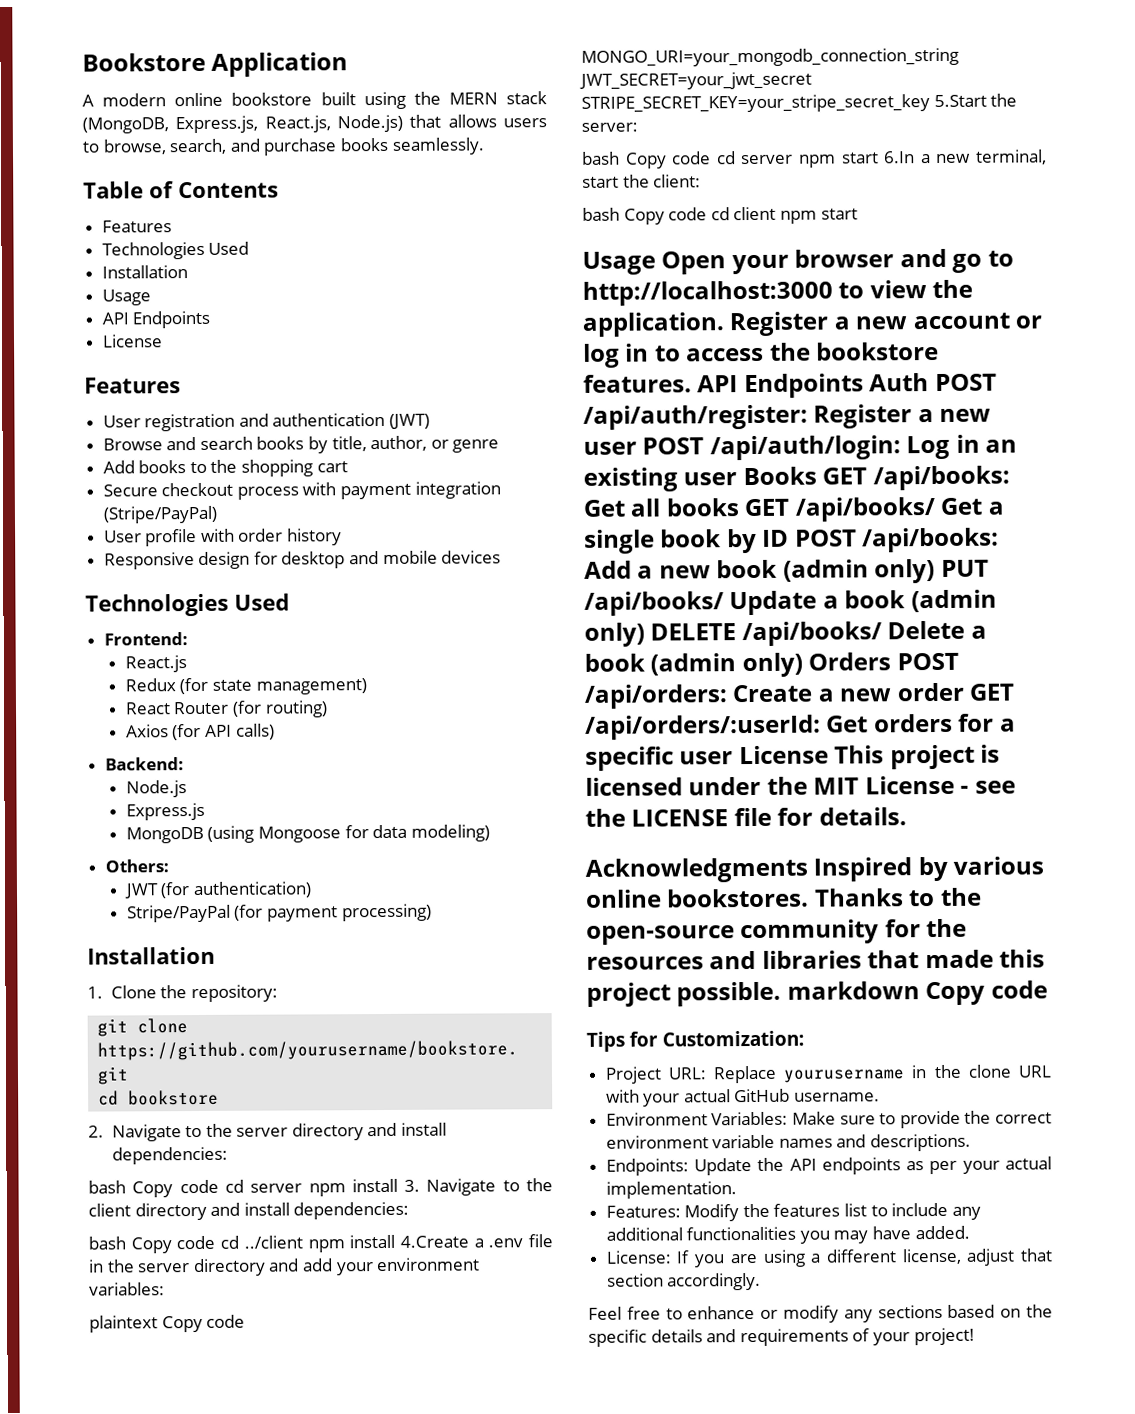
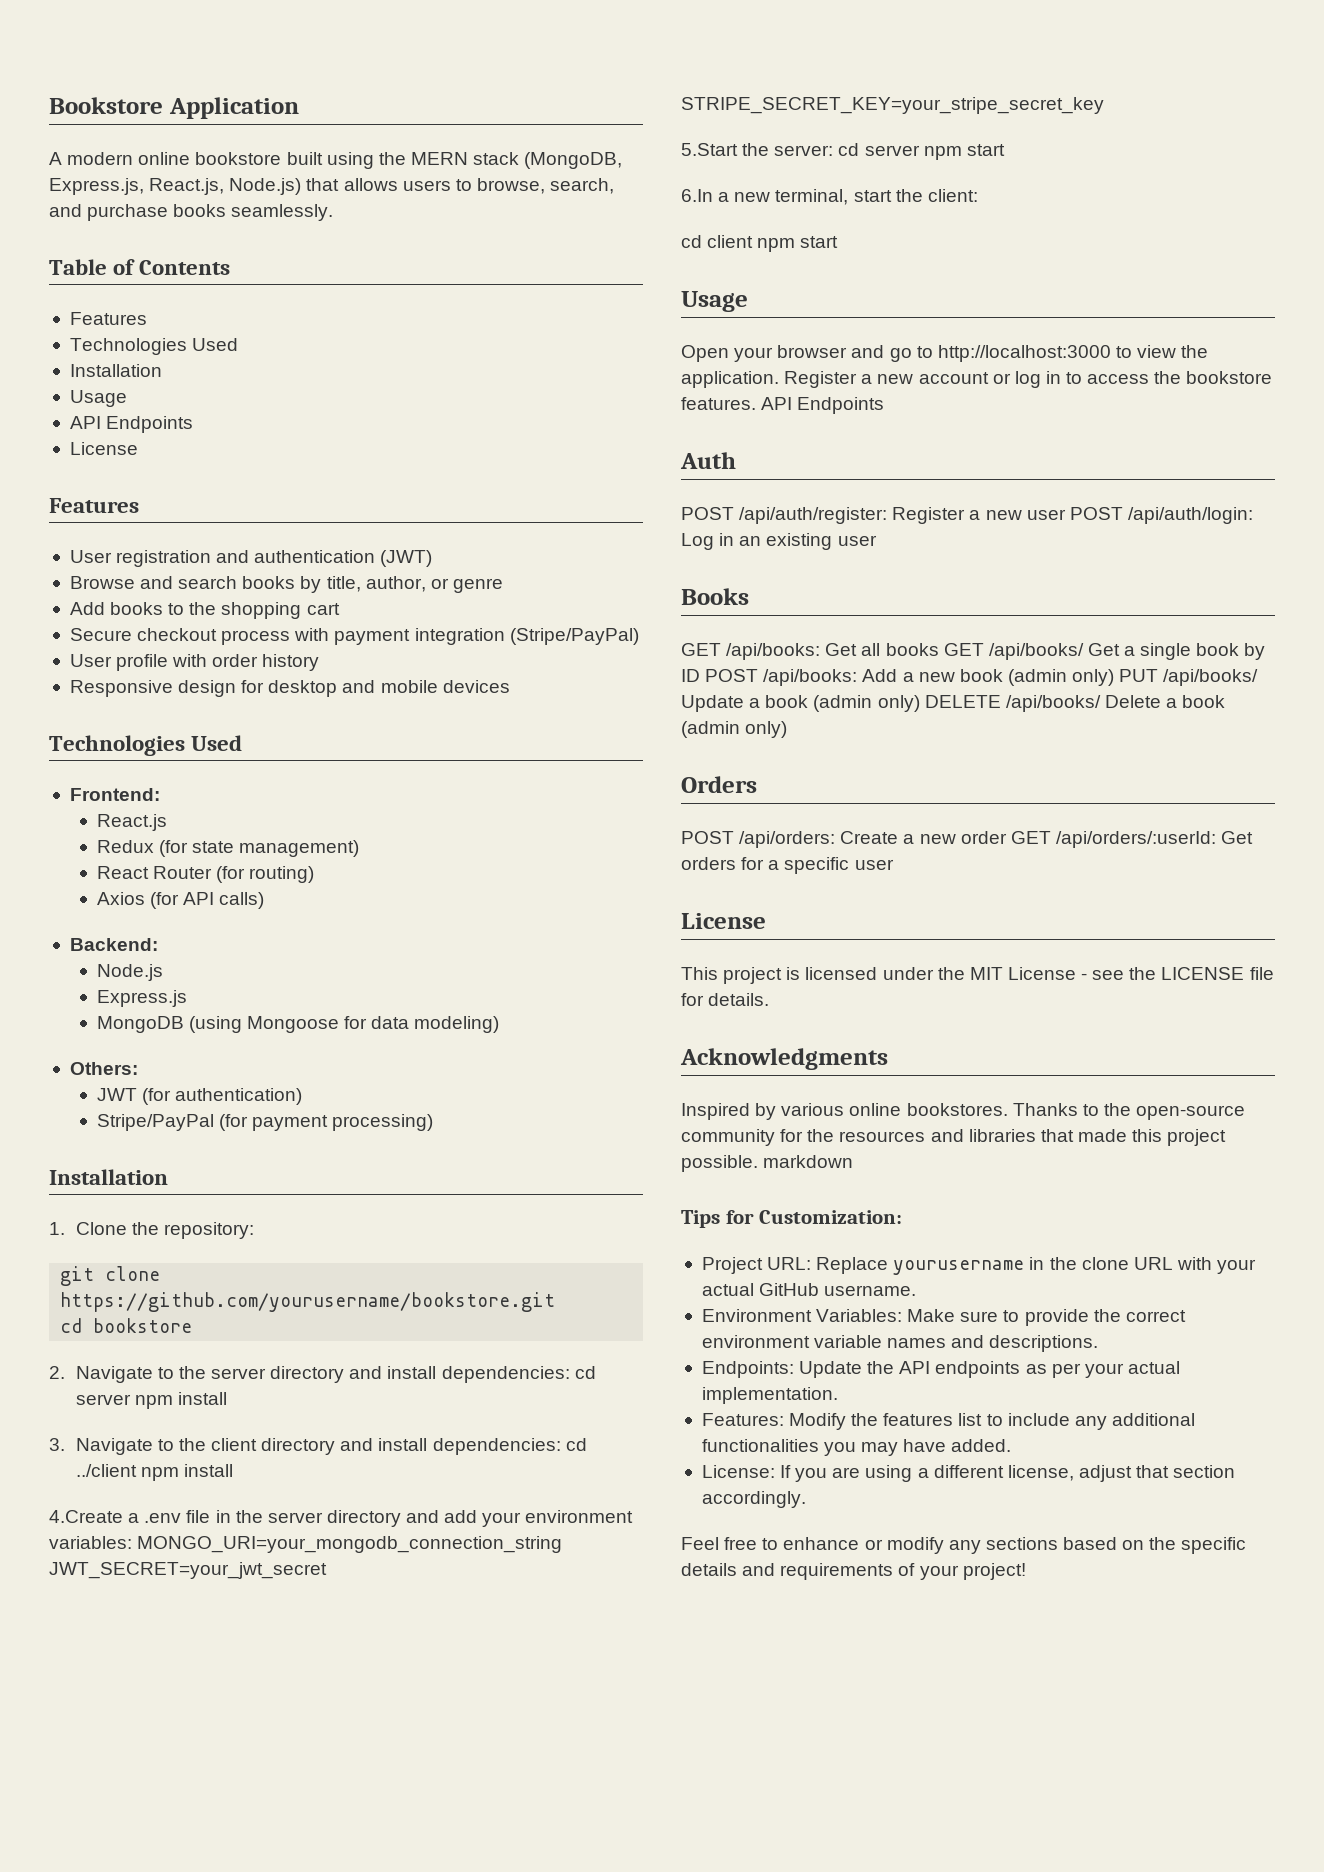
- 2. Navigate to the server directory and install dependencies:
- bash Copy code cd server npm install 3. Navigate to the client directory and install dependencies:
- bash Copy code cd ../client npm install 4.Create a .env file in the server directory and add your environment variables:
- plaintext Copy code MONGO_URI=your_mongodb_connection_string JWT_SECRET=your_jwt_secret STRIPE_SECRET_KEY=your_stripe_secret_key 5.Start the server:
- bash Copy code cd server npm start 6.In a new terminal, start the client:
+ 2. Navigate to the server directory and install dependencies: cd server npm install
+ 3. Navigate to the client directory and install dependencies: cd ../client npm install
+ 4.Create a .env file in the server directory and add your environment variables: MONGO_URI=your_mongodb_connection_string JWT_SECRET=your_jwt_secret STRIPE_SECRET_KEY=your_stripe_secret_key
+ 5.Start the server: cd server npm start
+ 6.In a new terminal, start the client:
- bash Copy code cd client npm start
- Usage Open your browser and go to http://localhost:3000 to view the application.
+ cd client npm start
+ Usage
+ Open your browser and go to http://localhost:3000 to view the application.
- Register a new account or log in to access the bookstore features. API Endpoints Auth POST /api/auth/register:
+ Register a new account or log in to access the bookstore features. API Endpoints
+ Auth
+ POST /api/auth/register:
- Log in an existing user Books GET /api/books:
+ Log in an existing user
+ Books
+ GET /api/books:
- Add a new book (admin only) PUT /api/books/ Update a book (admin only) DELETE /api/books/ Delete a book (admin only) Orders POST /api/orders:
+ Add a new book (admin only) PUT /api/books/ Update a book (admin only) DELETE /api/books/ Delete a book (admin only)
+ Orders
+ POST /api/orders:
- Get orders for a specific user License This project is licensed under the MIT License - see the LICENSE file for details.
+ Get orders for a specific user
+ License
+ This project is licensed under the MIT License - see the LICENSE file for details.
- Acknowledgments Inspired by various online bookstores.
+ Acknowledgments
+ Inspired by various online bookstores.
- Thanks to the open-source community for the resources and libraries that made this project possible. markdown Copy code
+ Thanks to the open-source community for the resources and libraries that made this project possible. markdown

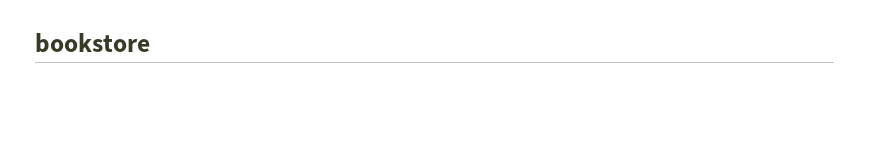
- Bookstore Application
- A modern online bookstore built using the MERN stack (MongoDB, Express.js, React.js, Node.js) that allows users to browse, search, and purchase books seamlessly.
- Table of Contents
- Features
- Technologies Used
- Installation
- Usage
- API Endpoints
- License
- Features
- User registration and authentication (JWT)
- Browse and search books by title, author, or genre
- Add books to the shopping cart
- Secure checkout process with payment integration (Stripe/PayPal)
- User profile with order history
- Responsive design for desktop and mobile devices
- Technologies Used
- Frontend:
- React.js
- Redux (for state management)
- React Router (for routing)
- Axios (for API calls)
- Backend:
- Node.js
- Express.js
- MongoDB (using Mongoose for data modeling)
- Others:
- JWT (for authentication)
- Stripe/PayPal (for payment processing)
- Installation
- 1. Clone the repository:
- git clone https://github.com/yourusername/bookstore.git
- cd bookstore
- 2. Navigate to the server directory and install dependencies: cd server npm install
- 3. Navigate to the client directory and install dependencies: cd ../client npm install
- 4.Create a .env file in the server directory and add your environment variables: MONGO_URI=your_mongodb_connection_string JWT_SECRET=your_jwt_secret STRIPE_SECRET_KEY=your_stripe_secret_key
- 5.Start the server: cd server npm start
- 6.In a new terminal, start the client:
- cd client npm start
- Usage
- Open your browser and go to http://localhost:3000 to view the application. Register a new account or log in to access the bookstore features. API Endpoints
- Auth
- POST /api/auth/register: Register a new user POST /api/auth/login: Log in an existing user
- Books
- GET /api/books: Get all books GET /api/books/ Get a single book by ID POST /api/books: Add a new book (admin only) PUT /api/books/ Update a book (admin only) DELETE /api/books/ Delete a book (admin only)
- Orders
- POST /api/orders: Create a new order GET /api/orders/:userId: Get orders for a specific user
- License
- This project is licensed under the MIT License - see the LICENSE file for details.
- Acknowledgments
- Inspired by various online bookstores. Thanks to the open-source community for the resources and libraries that made this project possible. markdown
- Tips for Customization:
- Project URL: Replace yourusername in the clone URL with your actual GitHub username.
- Environment Variables: Make sure to provide the correct environment variable names and descriptions.
- Endpoints: Update the API endpoints as per your actual implementation.
- Features: Modify the features list to include any additional functionalities you may have added.
- License: If you are using a different license, adjust that section accordingly.
- Feel free to enhance or modify any sections based on the specific details and requirements of your project!
+ bookstore

